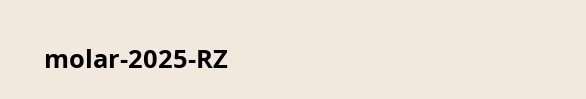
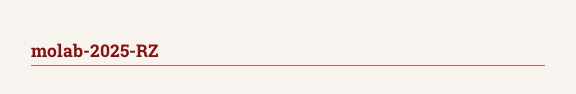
- molar-2025-RZ
+ molab-2025-RZ

